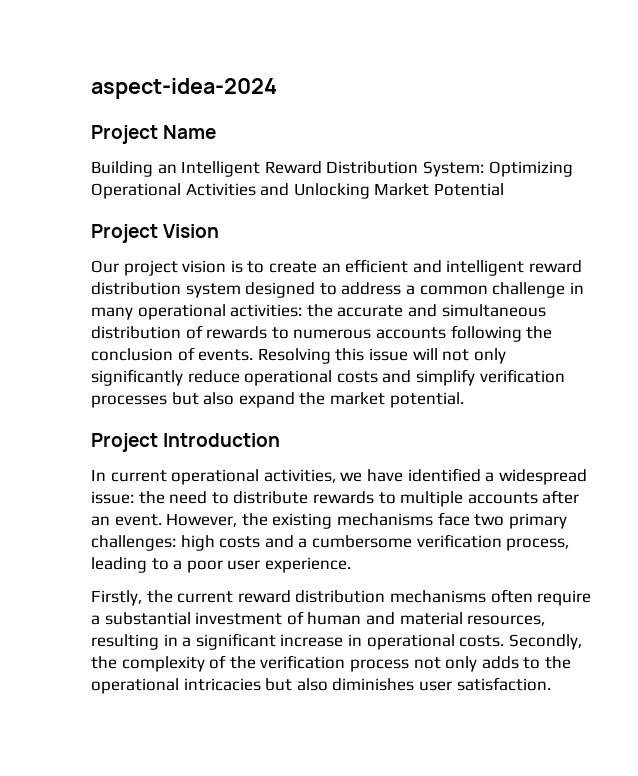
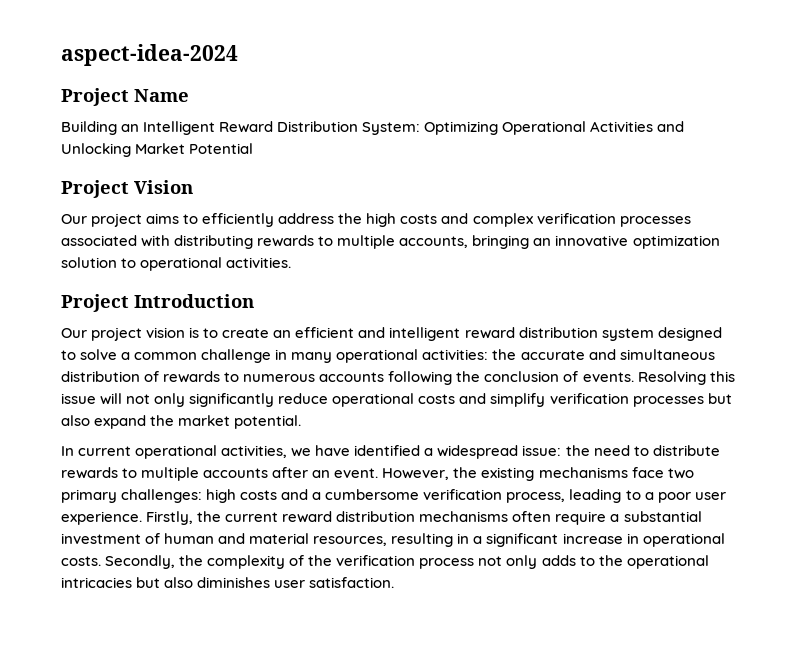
+ Our project aims to efficiently address the high costs and complex verification processes associated with distributing rewards to multiple accounts, bringing an innovative optimization solution to operational activities.
+ Project Introduction
- Our project vision is to create an efficient and intelligent reward distribution system designed to address a common challenge in many operational activities: the accurate and simultaneous distribution of rewards to numerous accounts following the conclusion of events.
+ Our project vision is to create an efficient and intelligent reward distribution system designed to solve a common challenge in many operational activities: the accurate and simultaneous distribution of rewards to numerous accounts following the conclusion of events.
- Project Introduction
- However, the existing mechanisms face two primary challenges: high costs and a cumbersome verification process, leading to a poor user experience.
- Firstly, the current reward distribution mechanisms often require a substantial investment of human and material resources, resulting in a significant increase in operational costs.
+ However, the existing mechanisms face two primary challenges: high costs and a cumbersome verification process, leading to a poor user experience. Firstly, the current reward distribution mechanisms often require a substantial investment of human and material resources, resulting in a significant increase in operational costs.

